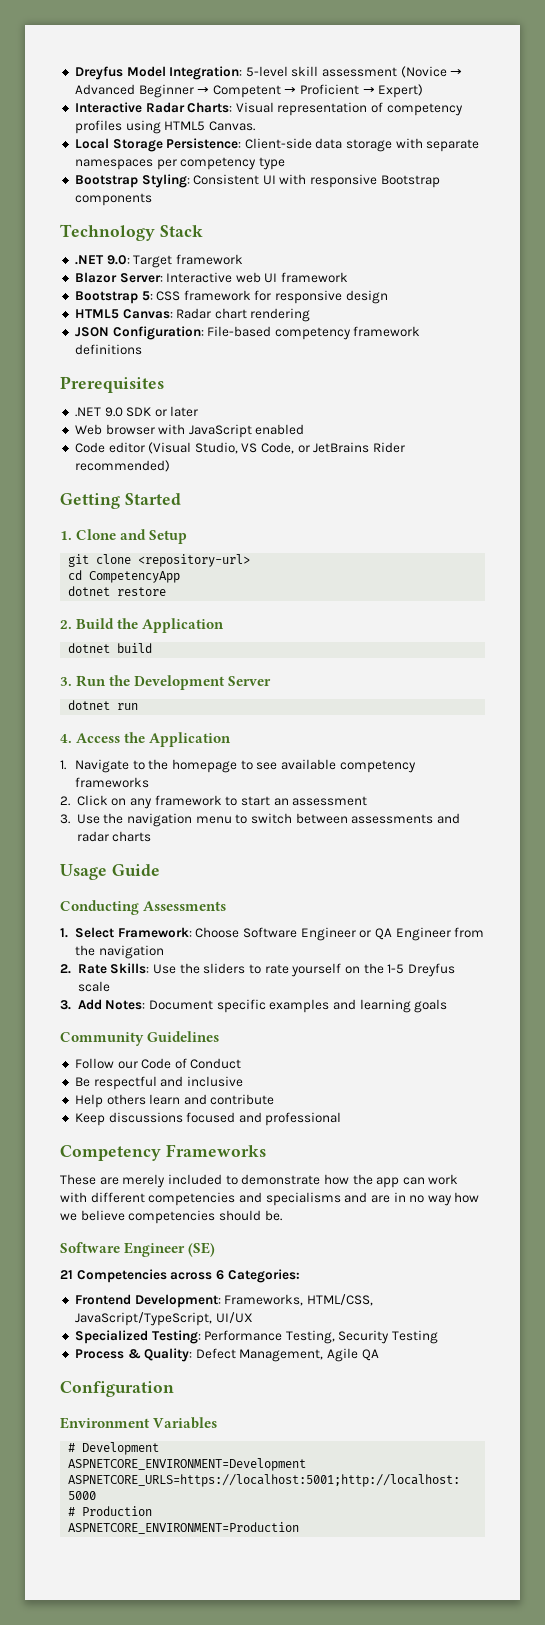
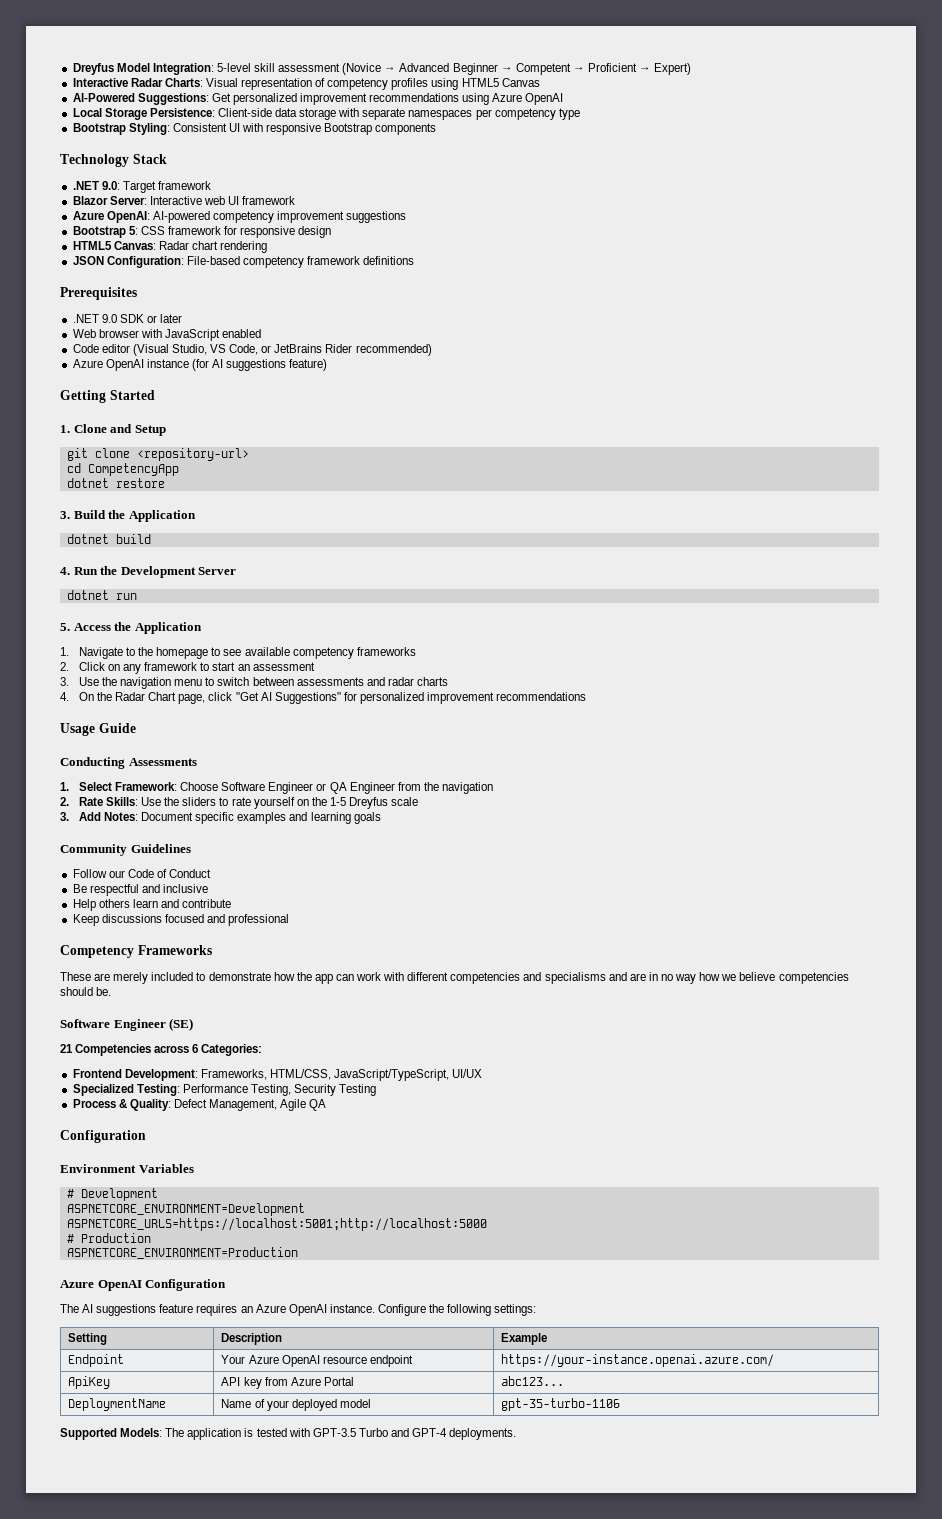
- Interactive Radar Charts: Visual representation of competency profiles using HTML5 Canvas.
+ Interactive Radar Charts: Visual representation of competency profiles using HTML5 Canvas
+ AI-Powered Suggestions: Get personalized improvement recommendations using Azure OpenAI
+ Azure OpenAI: AI-powered competency improvement suggestions
+ Azure OpenAI instance (for AI suggestions feature)
- 2. Build the Application
+ 3. Build the Application
- 3. Run the Development Server
+ 4. Run the Development Server
- 4. Access the Application
+ 5. Access the Application
+ 4. On the Radar Chart page, click "Get AI Suggestions" for personalized improvement recommendations
+ Azure OpenAI Configuration
+ The AI suggestions feature requires an Azure OpenAI instance. Configure the following settings:
+ Setting | Description | Example
+ Endpoint | Your Azure OpenAI resource endpoint | https://your-instance.openai.azure.com/
+ ApiKey | API key from Azure Portal | abc123...
+ DeploymentName | Name of your deployed model | gpt-35-turbo-1106
+ Supported Models: The application is tested with GPT-3.5 Turbo and GPT-4 deployments.

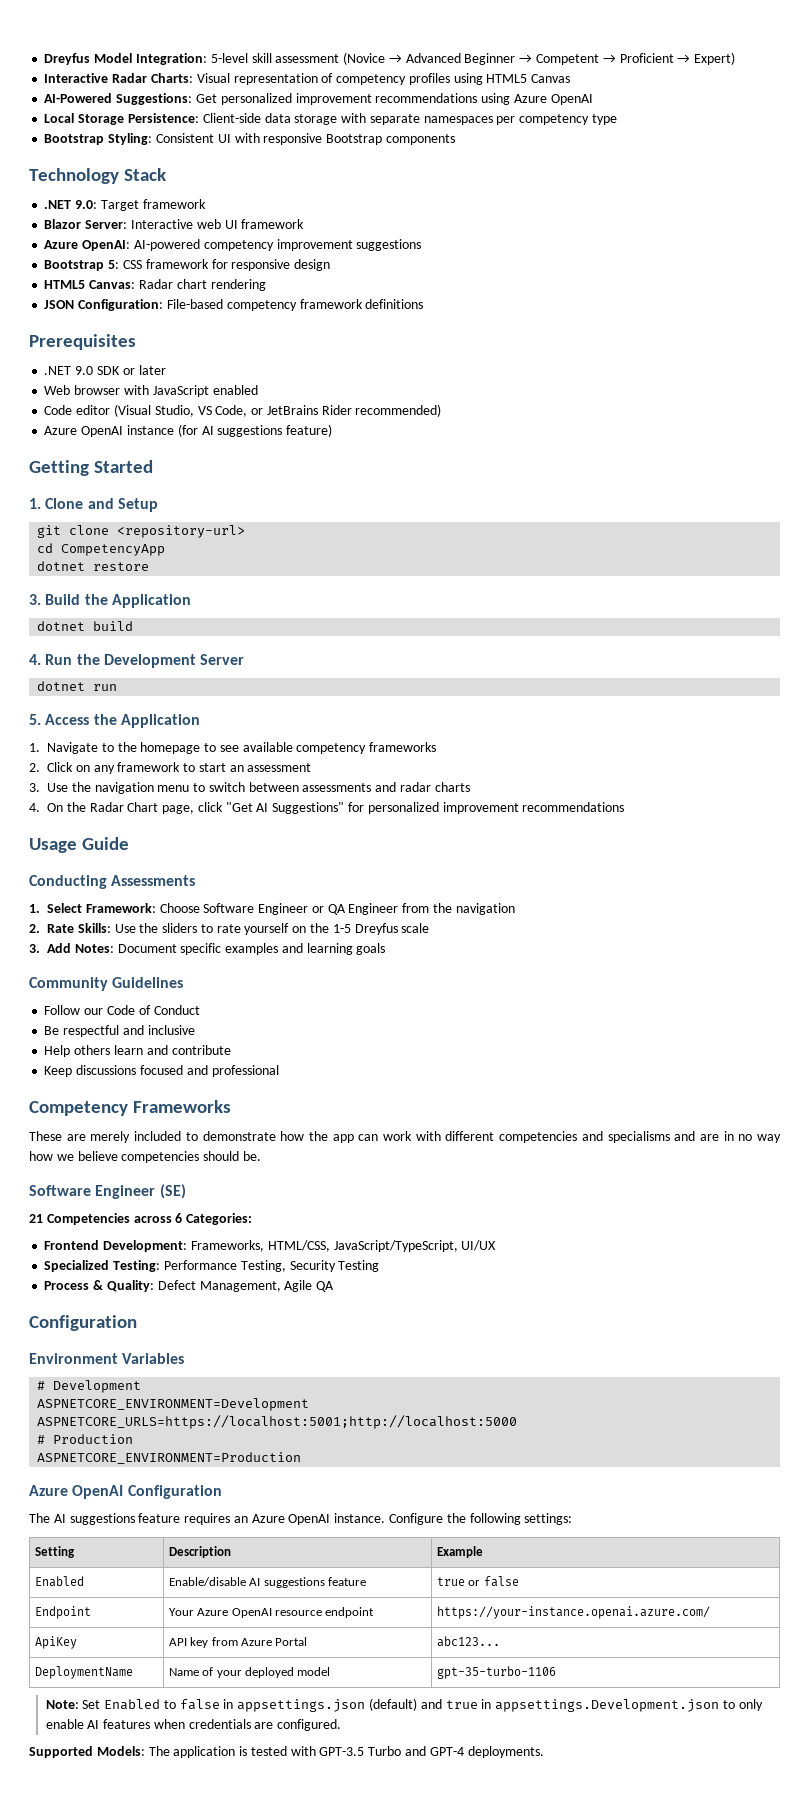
+ Enabled | Enable/disable AI suggestions feature | true or false
+ Note: Set Enabled to false in appsettings.json (default) and true in appsettings.Development.json to only enable AI features when credentials are configured.

